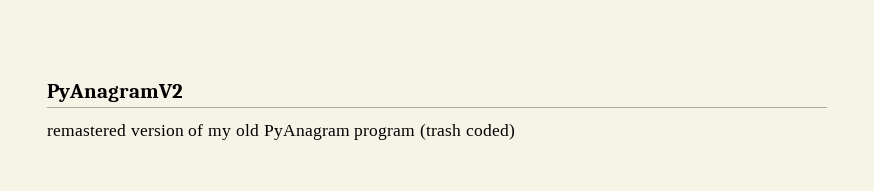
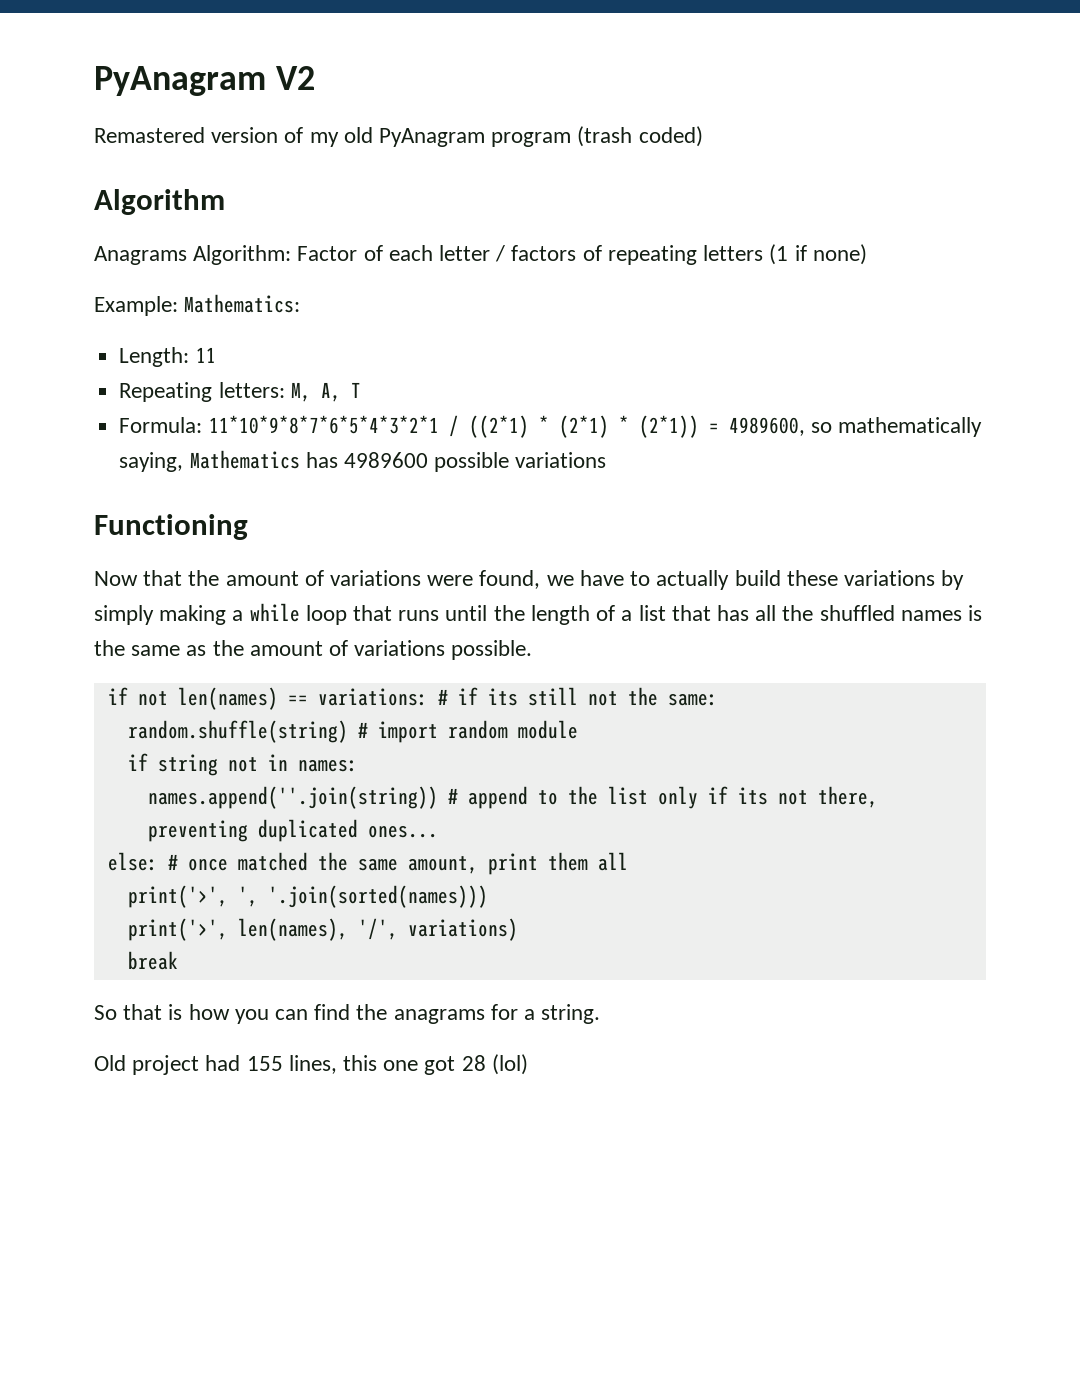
- PyAnagramV2
- remastered version of my old PyAnagram program (trash coded)
+ PyAnagram V2
+ Remastered version of my old PyAnagram program (trash coded)
+ Algorithm
+ Anagrams Algorithm: Factor of each letter / factors of repeating letters (1 if none)
+ Example: Mathematics:
+ Length: 11
+ Repeating letters: M, A, T
+ Formula: 11*10*9*8*7*6*5*4*3*2*1 / ((2*1) * (2*1) * (2*1)) = 4989600, so mathematically saying, Mathematics has 4989600 possible variations
+ Functioning
+ Now that the amount of variations were found, we have to actually build these variations by simply making a while loop that runs until the length of a list that has all the shuffled names is the same as the amount of variations possible.
+ if not len(names) == variations: # if its still not the same:
+ random.shuffle(string) # import random module
+ if string not in names:
+ names.append(''.join(string)) # append to the list only if its not there, preventing duplicated ones...
+ else: # once matched the same amount, print them all
+ print('>', ', '.join(sorted(names)))
+ print('>', len(names), '/', variations)
+ break
+ So that is how you can find the anagrams for a string.
+ Old project had 155 lines, this one got 28 (lol)

